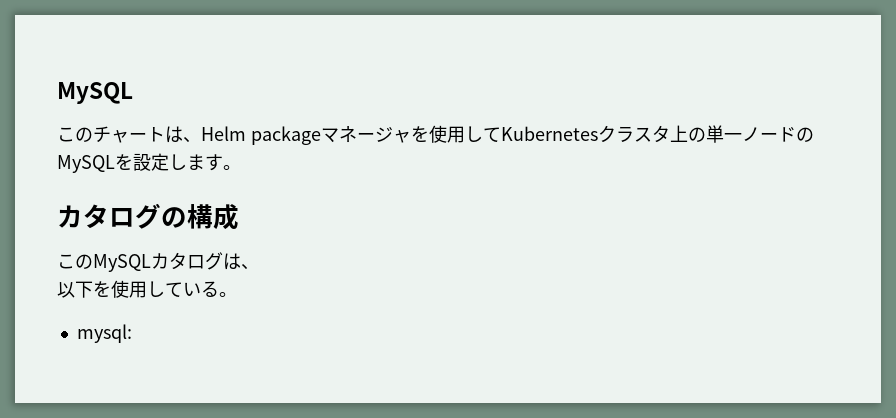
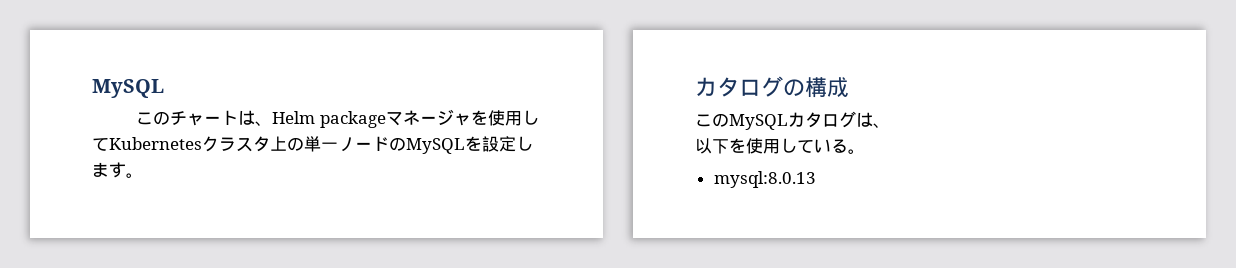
- mysql:
+ mysql:8.0.13

